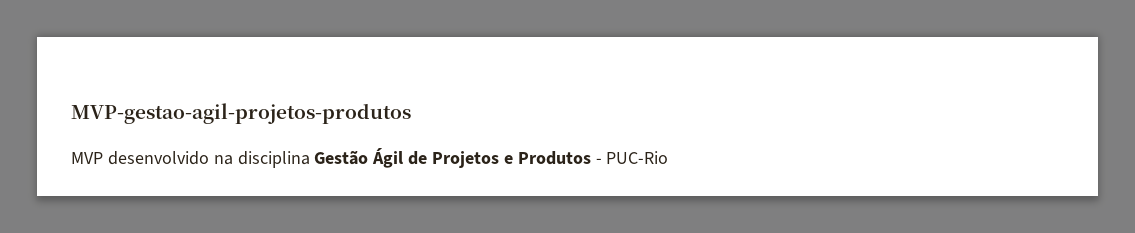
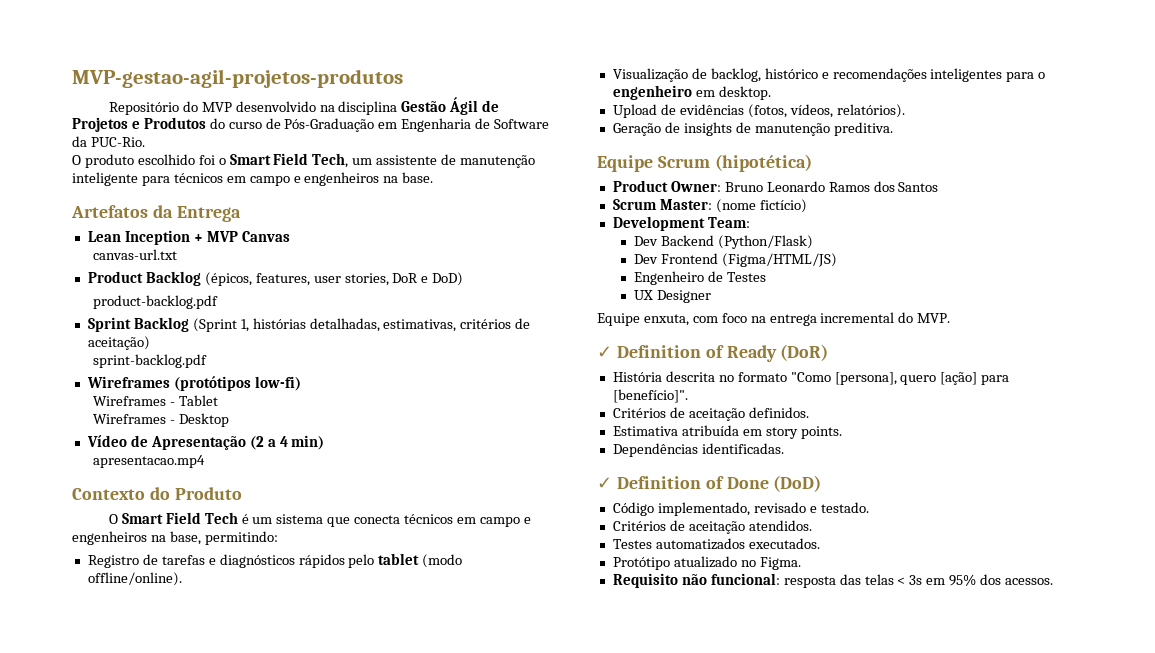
- MVP desenvolvido na disciplina Gestão Ágil de Projetos e Produtos - PUC-Rio
+ Repositório do MVP desenvolvido na disciplina Gestão Ágil de Projetos e Produtos do curso de Pós-Graduação em Engenharia de Software da PUC-Rio.
+ O produto escolhido foi o Smart Field Tech, um assistente de manutenção inteligente para técnicos em campo e engenheiros na base.
+ Artefatos da Entrega
+ Lean Inception + MVP Canvas
+ canvas-url.txt
+ Product Backlog (épicos, features, user stories, DoR e DoD)
+ product-backlog.pdf
+ Sprint Backlog (Sprint 1, histórias detalhadas, estimativas, critérios de aceitação)
+ sprint-backlog.pdf
+ Wireframes (protótipos low-fi)
+ Wireframes - Tablet
+ Wireframes - Desktop
+ Vídeo de Apresentação (2 a 4 min)
+ apresentacao.mp4
+ Contexto do Produto
+ O Smart Field Tech é um sistema que conecta técnicos em campo e engenheiros na base, permitindo:
+ Registro de tarefas e diagnósticos rápidos pelo tablet (modo offline/online).
+ Visualização de backlog, histórico e recomendações inteligentes para o engenheiro em desktop.
+ Upload de evidências (fotos, vídeos, relatórios).
+ Geração de insights de manutenção preditiva.
+ Equipe Scrum (hipotética)
+ Product Owner: Bruno Leonardo Ramos dos Santos
+ Scrum Master: (nome fictício)
+ Development Team:
+ Dev Backend (Python/Flask)
+ Dev Frontend (Figma/HTML/JS)
+ Engenheiro de Testes
+ UX Designer
+ Equipe enxuta, com foco na entrega incremental do MVP.
+ ✓ Definition of Ready (DoR)
+ História descrita no formato "Como [persona], quero [ação] para [benefício]".
+ Critérios de aceitação definidos.
+ Estimativa atribuída em story points.
+ Dependências identificadas.
+ ✓ Definition of Done (DoD)
+ Código implementado, revisado e testado.
+ Critérios de aceitação atendidos.
+ Testes automatizados executados.
+ Protótipo atualizado no Figma.
+ Requisito não funcional: resposta das telas < 3s em 95% dos acessos.

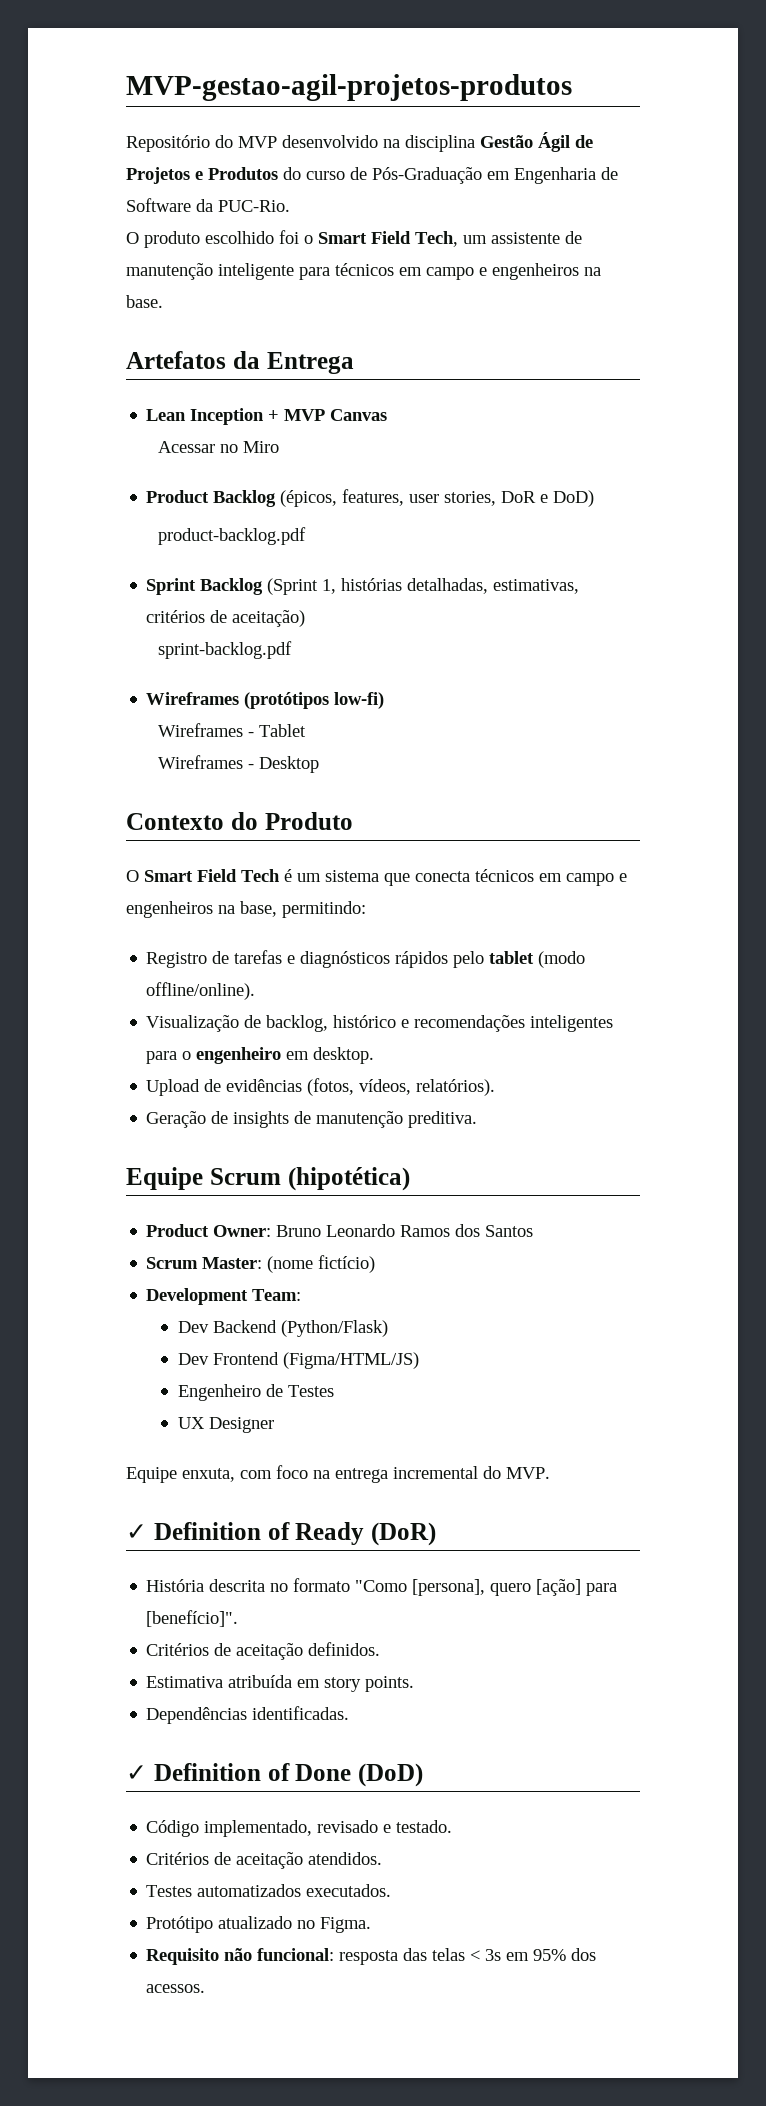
- canvas-url.txt
+ Acessar no Miro
- Vídeo de Apresentação (2 a 4 min)
- apresentacao.mp4

